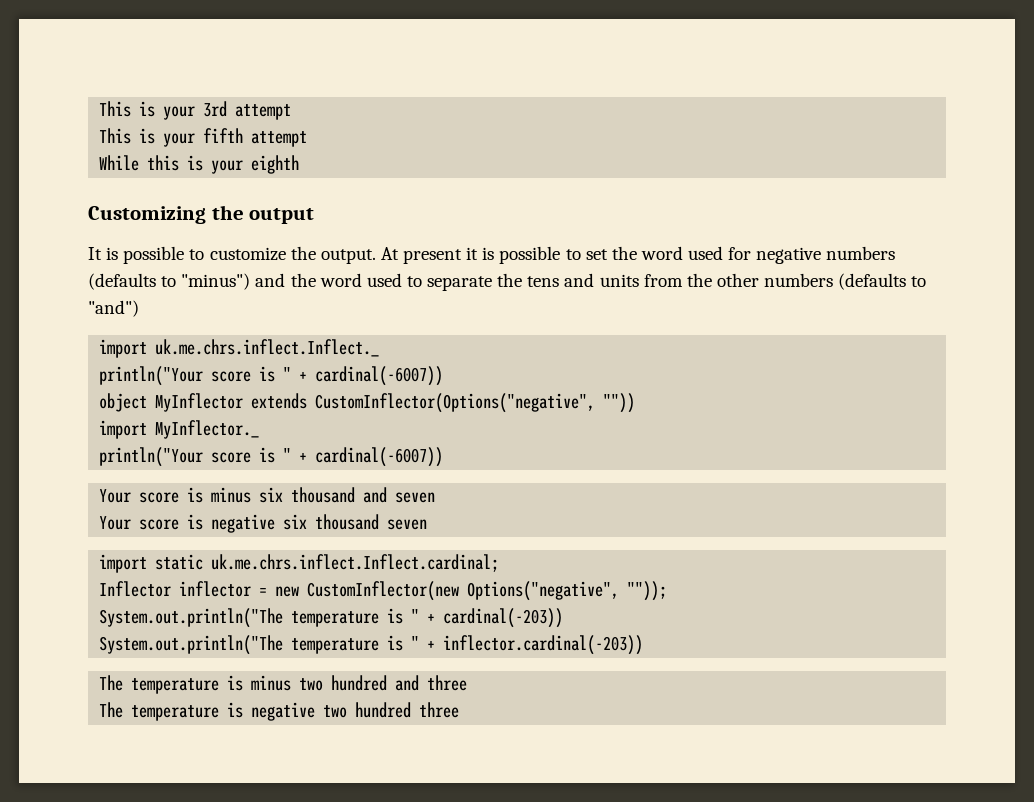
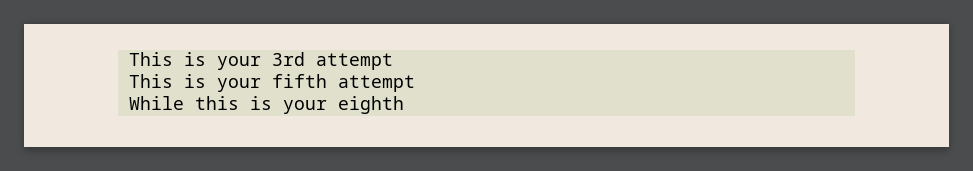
- Customizing the output
- It is possible to customize the output. At present it is possible to set the word used for negative numbers (defaults to "minus") and the word used to separate the tens and units from the other numbers (defaults to "and")
- import uk.me.chrs.inflect.Inflect._
- println("Your score is " + cardinal(-6007))
- object MyInflector extends CustomInflector(Options("negative", ""))
- import MyInflector._
- println("Your score is " + cardinal(-6007))
- Your score is minus six thousand and seven
- Your score is negative six thousand seven
- import static uk.me.chrs.inflect.Inflect.cardinal;
- Inflector inflector = new CustomInflector(new Options("negative", ""));
- System.out.println("The temperature is " + cardinal(-203))
- System.out.println("The temperature is " + inflector.cardinal(-203))
- The temperature is minus two hundred and three
- The temperature is negative two hundred three

